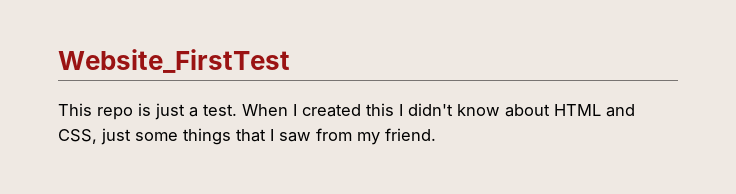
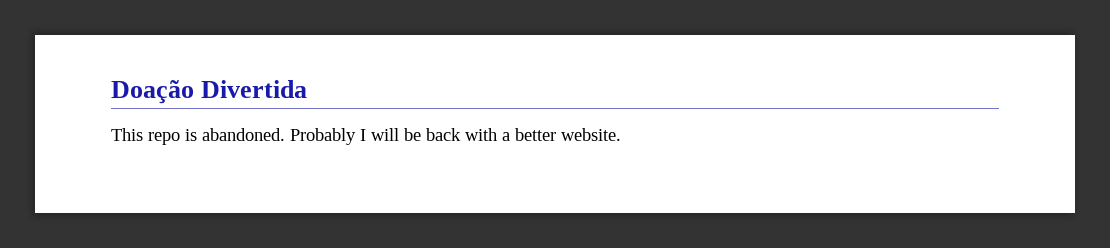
- Website_FirstTest
+ Doação Divertida
- This repo is just a test. When I created this I didn't know about HTML and CSS, just some things that I saw from my friend.
+ This repo is abandoned. Probably I will be back with a better website.

